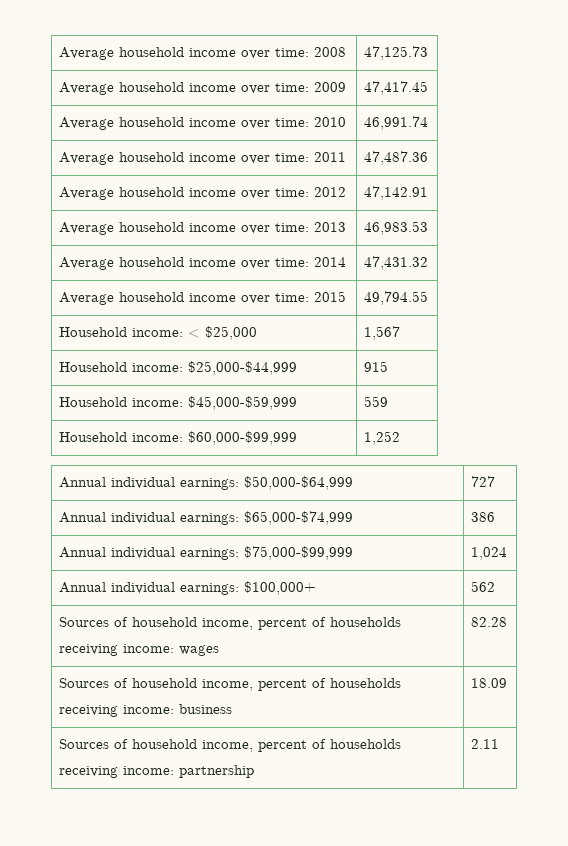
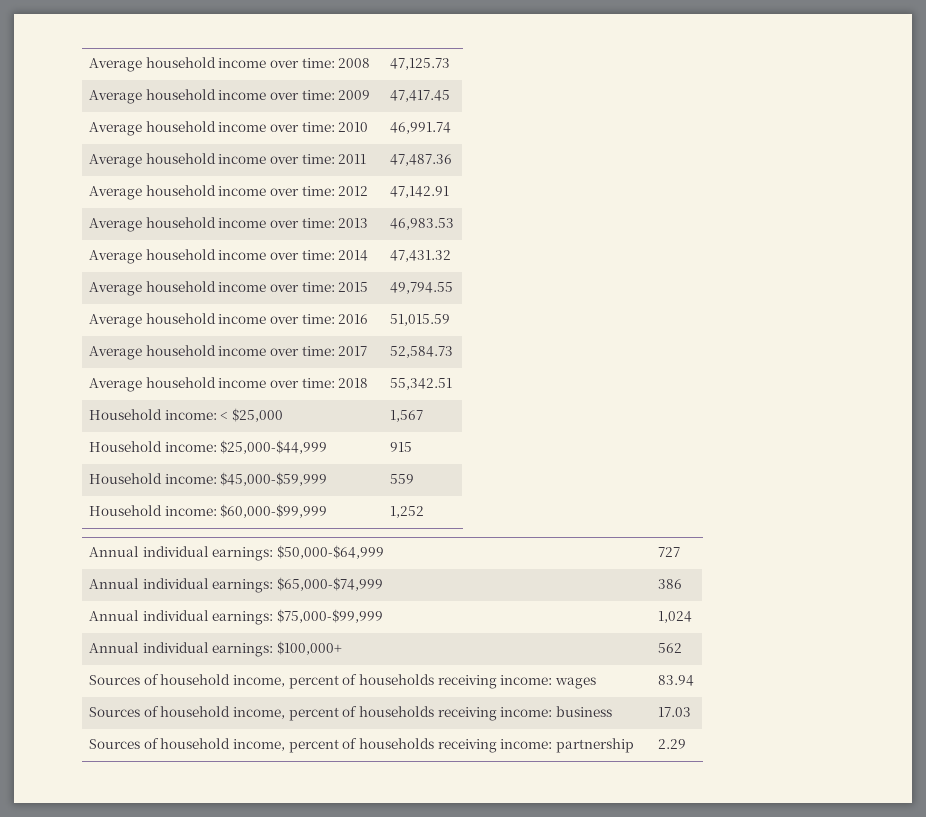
+ Average household income over time: 2016 | 51,015.59
+ Average household income over time: 2017 | 52,584.73
+ Average household income over time: 2018 | 55,342.51
- Sources of household income, percent of households receiving income: wages | 82.28
+ Sources of household income, percent of households receiving income: wages | 83.94
- Sources of household income, percent of households receiving income: business | 18.09
+ Sources of household income, percent of households receiving income: business | 17.03
- Sources of household income, percent of households receiving income: partnership | 2.11
+ Sources of household income, percent of households receiving income: partnership | 2.29

